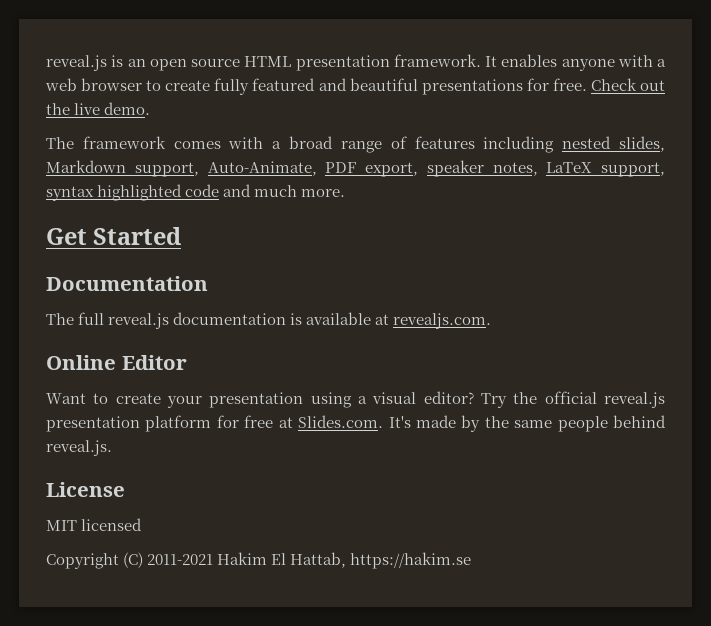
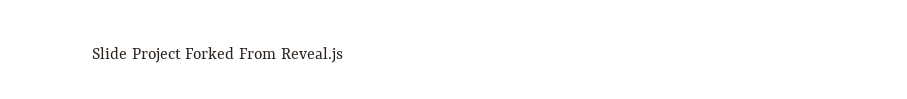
- reveal.js is an open source HTML presentation framework. It enables anyone with a web browser to create fully featured and beautiful presentations for free. Check out the live demo.
- The framework comes with a broad range of features including nested slides, Markdown support, Auto-Animate, PDF export, speaker notes, LaTeX support, syntax highlighted code and much more.
- Get Started
- Documentation
- The full reveal.js documentation is available at revealjs.com.
- Online Editor
- Want to create your presentation using a visual editor? Try the official reveal.js presentation platform for free at Slides.com. It's made by the same people behind reveal.js.
- License
- MIT licensed
- Copyright (C) 2011-2021 Hakim El Hattab, https://hakim.se
+ Slide Project Forked From Reveal.js

